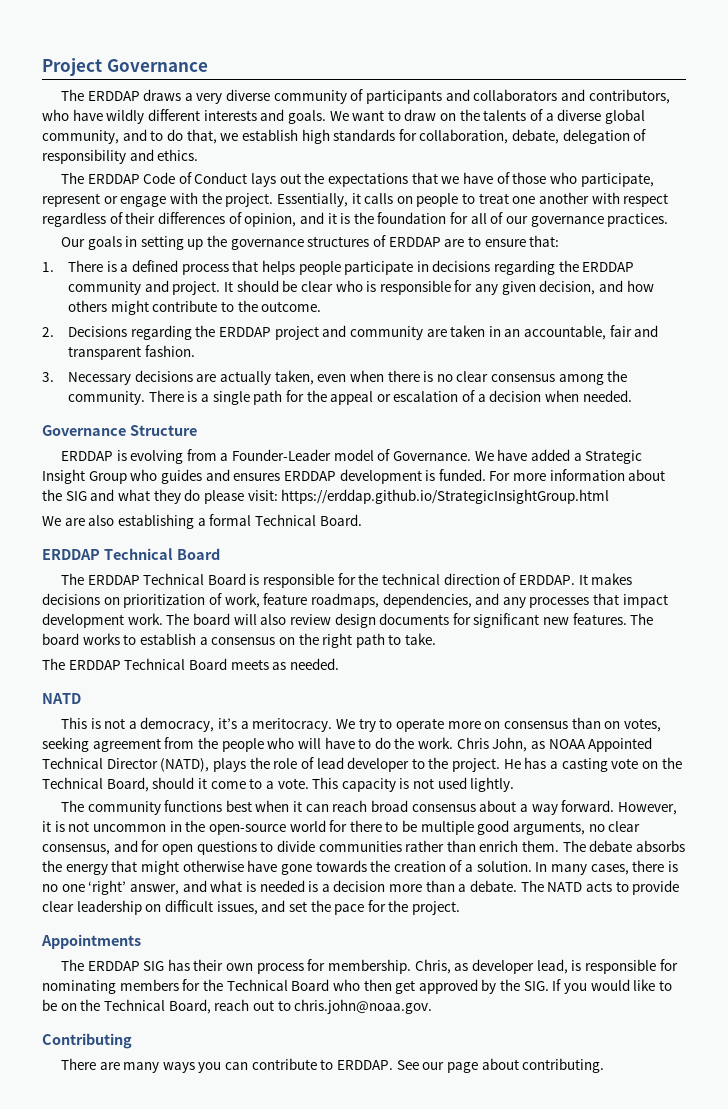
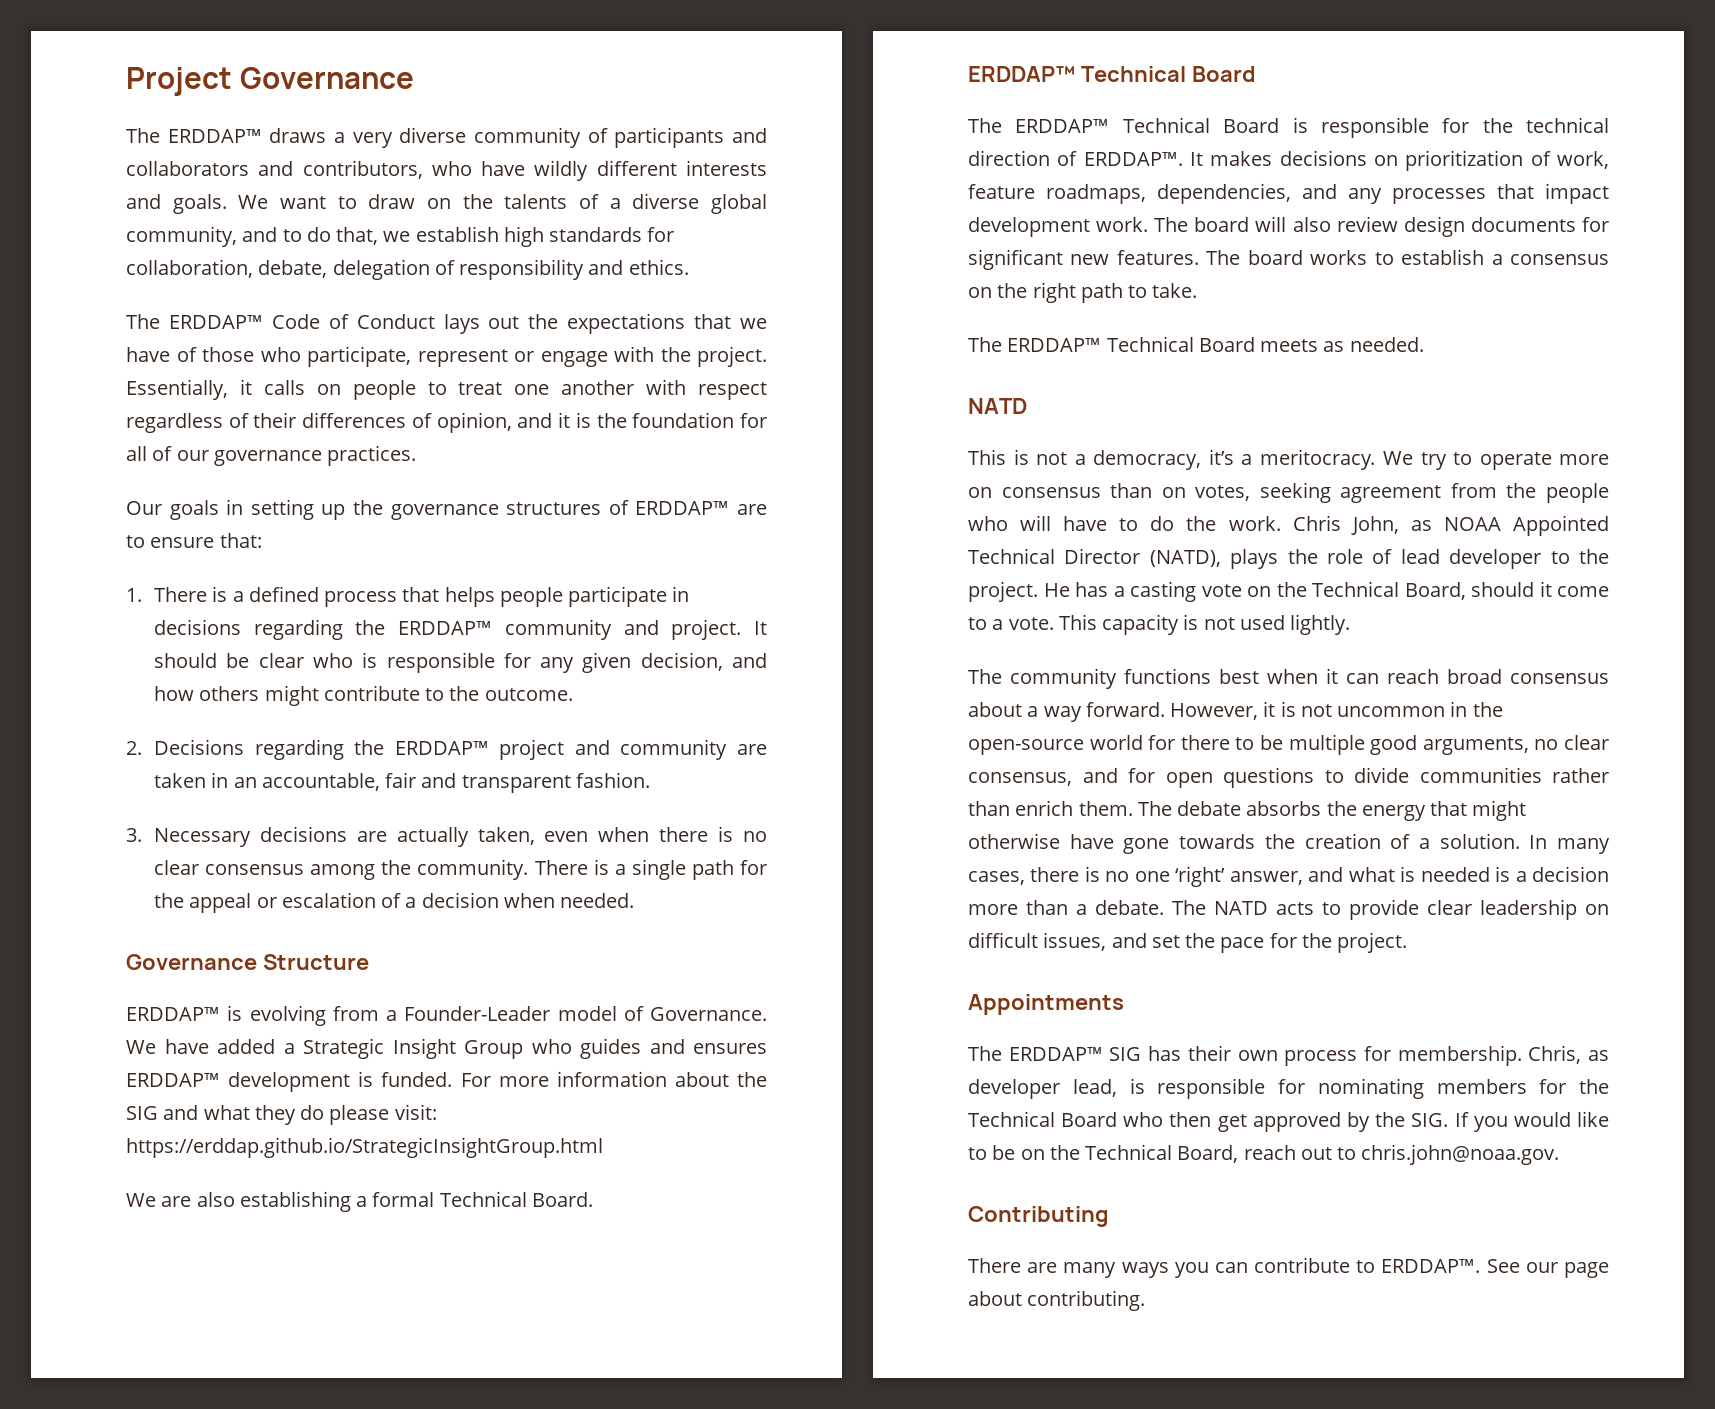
- The ERDDAP draws a very diverse community of participants and collaborators and contributors, who have wildly different interests and goals.
+ The ERDDAP™ draws a very diverse community of participants and collaborators and contributors, who have wildly different interests and goals.
- The ERDDAP Code of Conduct lays out the expectations that we have of those who participate, represent or engage with the project.
+ The ERDDAP™ Code of Conduct lays out the expectations that we have of those who participate, represent or engage with the project.
- Our goals in setting up the governance structures of ERDDAP are to ensure that:
+ Our goals in setting up the governance structures of ERDDAP™ are to ensure that:
- 1. There is a defined process that helps people participate in decisions regarding the ERDDAP community and project.
+ 1. There is a defined process that helps people participate in decisions regarding the ERDDAP™ community and project.
- 2. Decisions regarding the ERDDAP project and community are taken in an accountable, fair and transparent fashion.
+ 2. Decisions regarding the ERDDAP™ project and community are taken in an accountable, fair and transparent fashion.
- ERDDAP is evolving from a Founder-Leader model of Governance.
+ ERDDAP™ is evolving from a Founder-Leader model of Governance.
- We have added a Strategic Insight Group who guides and ensures ERDDAP development is funded.
+ We have added a Strategic Insight Group who guides and ensures ERDDAP™ development is funded.
  We are also establishing a formal Technical Board.
- ERDDAP Technical Board
+ ERDDAP™ Technical Board
- The ERDDAP Technical Board is responsible for the technical direction of ERDDAP.
+ The ERDDAP™ Technical Board is responsible for the technical direction of ERDDAP™.
- The ERDDAP Technical Board meets as needed.
+ The ERDDAP™ Technical Board meets as needed.
- The ERDDAP SIG has their own process for membership.
+ The ERDDAP™ SIG has their own process for membership.
- There are many ways you can contribute to ERDDAP.
+ There are many ways you can contribute to ERDDAP™.

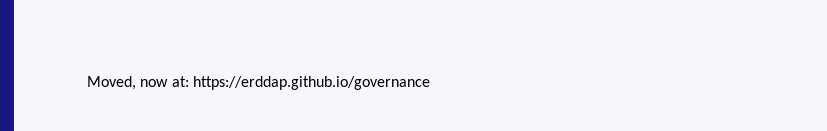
- Project Governance
- The ERDDAP™ draws a very diverse community of participants and collaborators and contributors, who have wildly different interests and goals. We want to draw on the talents of a diverse global community, and to do that, we establish high standards for collaboration, debate, delegation of responsibility and ethics.
- The ERDDAP™ Code of Conduct lays out the expectations that we have of those who participate, represent or engage with the project. Essentially, it calls on people to treat one another with respect regardless of their differences of opinion, and it is the foundation for all of our governance practices.
- Our goals in setting up the governance structures of ERDDAP™ are to ensure that:
- 1. There is a defined process that helps people participate in decisions regarding the ERDDAP™ community and project. It should be clear who is responsible for any given decision, and how others might contribute to the outcome.
- 2. Decisions regarding the ERDDAP™ project and community are taken in an accountable, fair and transparent fashion.
- 3. Necessary decisions are actually taken, even when there is no clear consensus among the community. There is a single path for the appeal or escalation of a decision when needed.
- Governance Structure
- ERDDAP™ is evolving from a Founder-Leader model of Governance. We have added a Strategic Insight Group who guides and ensures ERDDAP™ development is funded. For more information about the SIG and what they do please visit: https://erddap.github.io/StrategicInsightGroup.html
- We are also establishing a formal Technical Board.
- ERDDAP™ Technical Board
- The ERDDAP™ Technical Board is responsible for the technical direction of ERDDAP™. It makes decisions on prioritization of work, feature roadmaps, dependencies, and any processes that impact development work. The board will also review design documents for significant new features. The board works to establish a consensus on the right path to take.
- The ERDDAP™ Technical Board meets as needed.
- NATD
- This is not a democracy, it’s a meritocracy. We try to operate more on consensus than on votes, seeking agreement from the people who will have to do the work. Chris John, as NOAA Appointed Technical Director (NATD), plays the role of lead developer to the project. He has a casting vote on the Technical Board, should it come to a vote. This capacity is not used lightly.
- The community functions best when it can reach broad consensus about a way forward. However, it is not uncommon in the open-source world for there to be multiple good arguments, no clear consensus, and for open questions to divide communities rather than enrich them. The debate absorbs the energy that might otherwise have gone towards the creation of a solution. In many cases, there is no one ‘right’ answer, and what is needed is a decision more than a debate. The NATD acts to provide clear leadership on difficult issues, and set the pace for the project.
- Appointments
- The ERDDAP™ SIG has their own process for membership. Chris, as developer lead, is responsible for nominating members for the Technical Board who then get approved by the SIG. If you would like to be on the Technical Board, reach out to chris.john@noaa.gov.
- Contributing
- There are many ways you can contribute to ERDDAP™. See our page about contributing.
+ Moved, now at: https://erddap.github.io/governance

